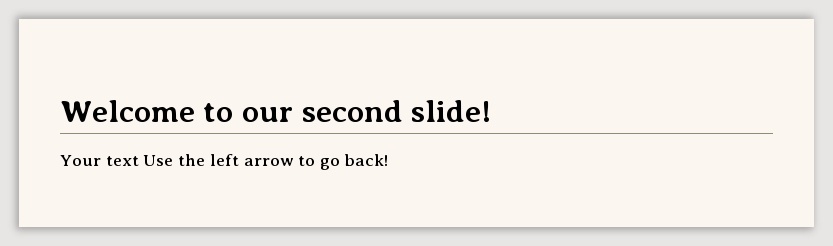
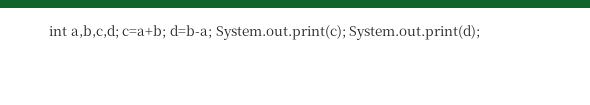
- Welcome to our second slide!
- Your text Use the left arrow to go back!
+ int a,b,c,d; c=a+b; d=b-a; System.out.print(c); System.out.print(d);

